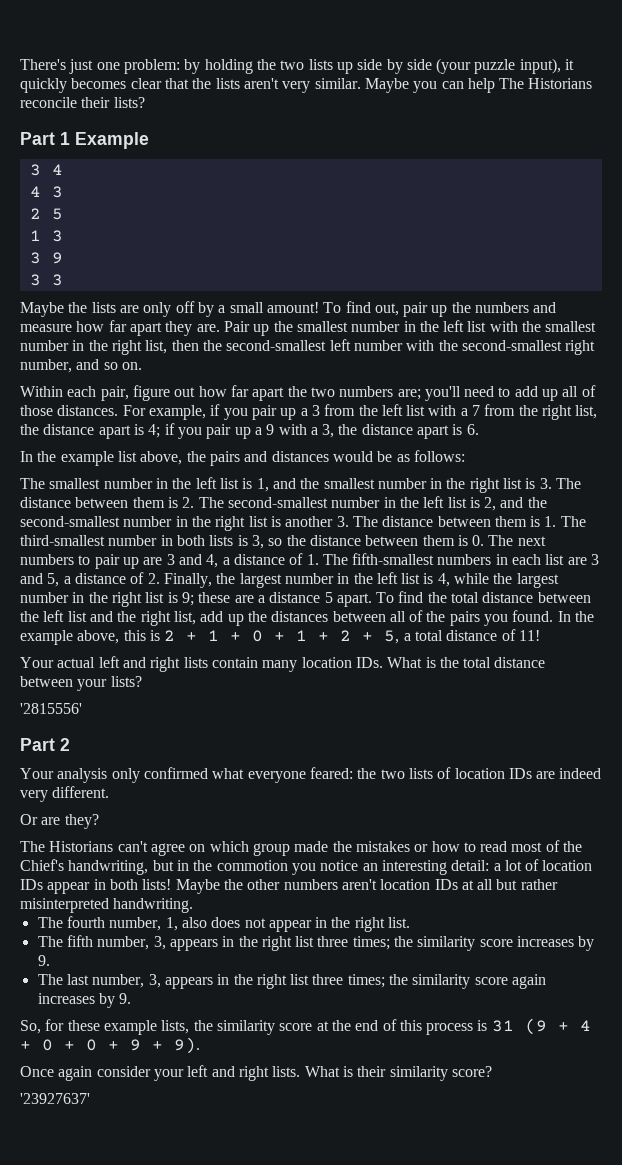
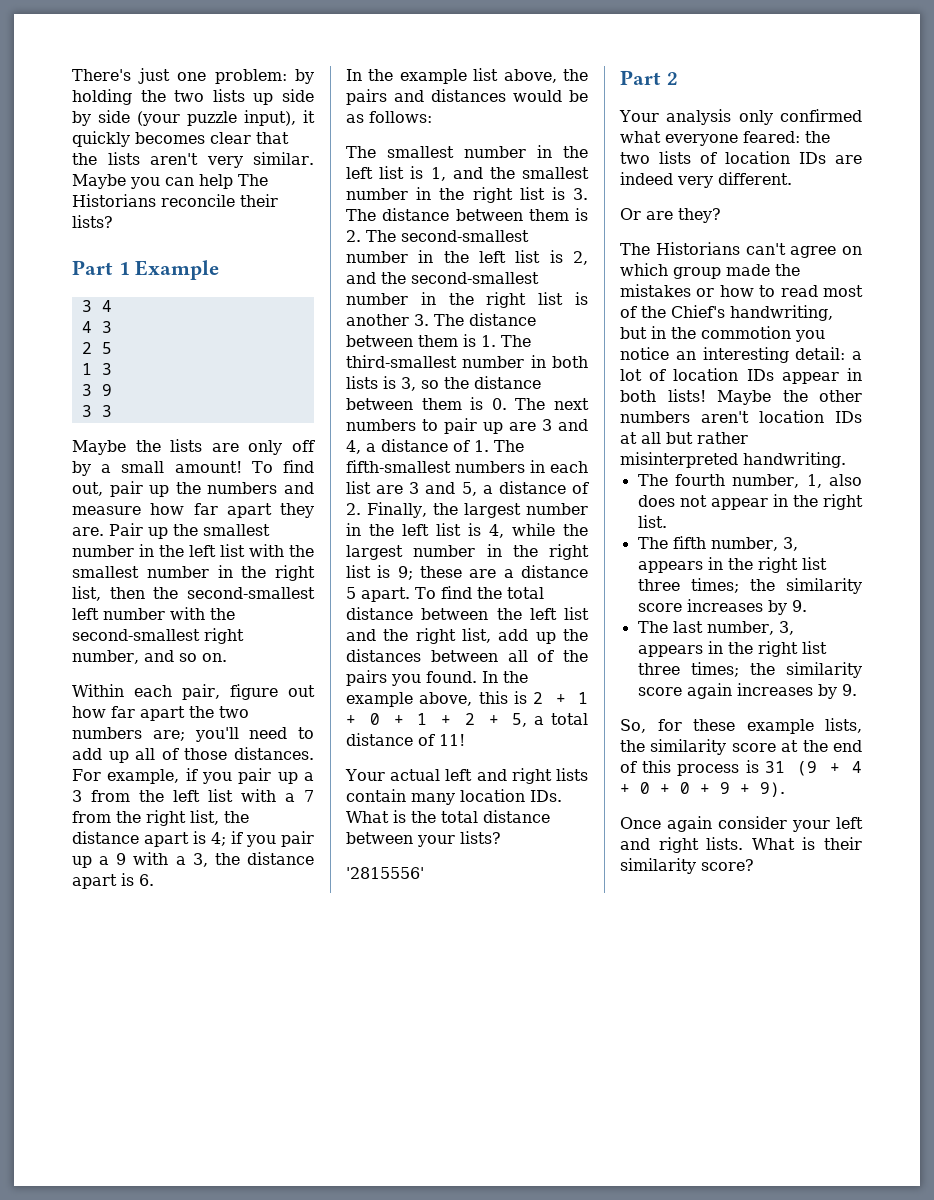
- '23927637'

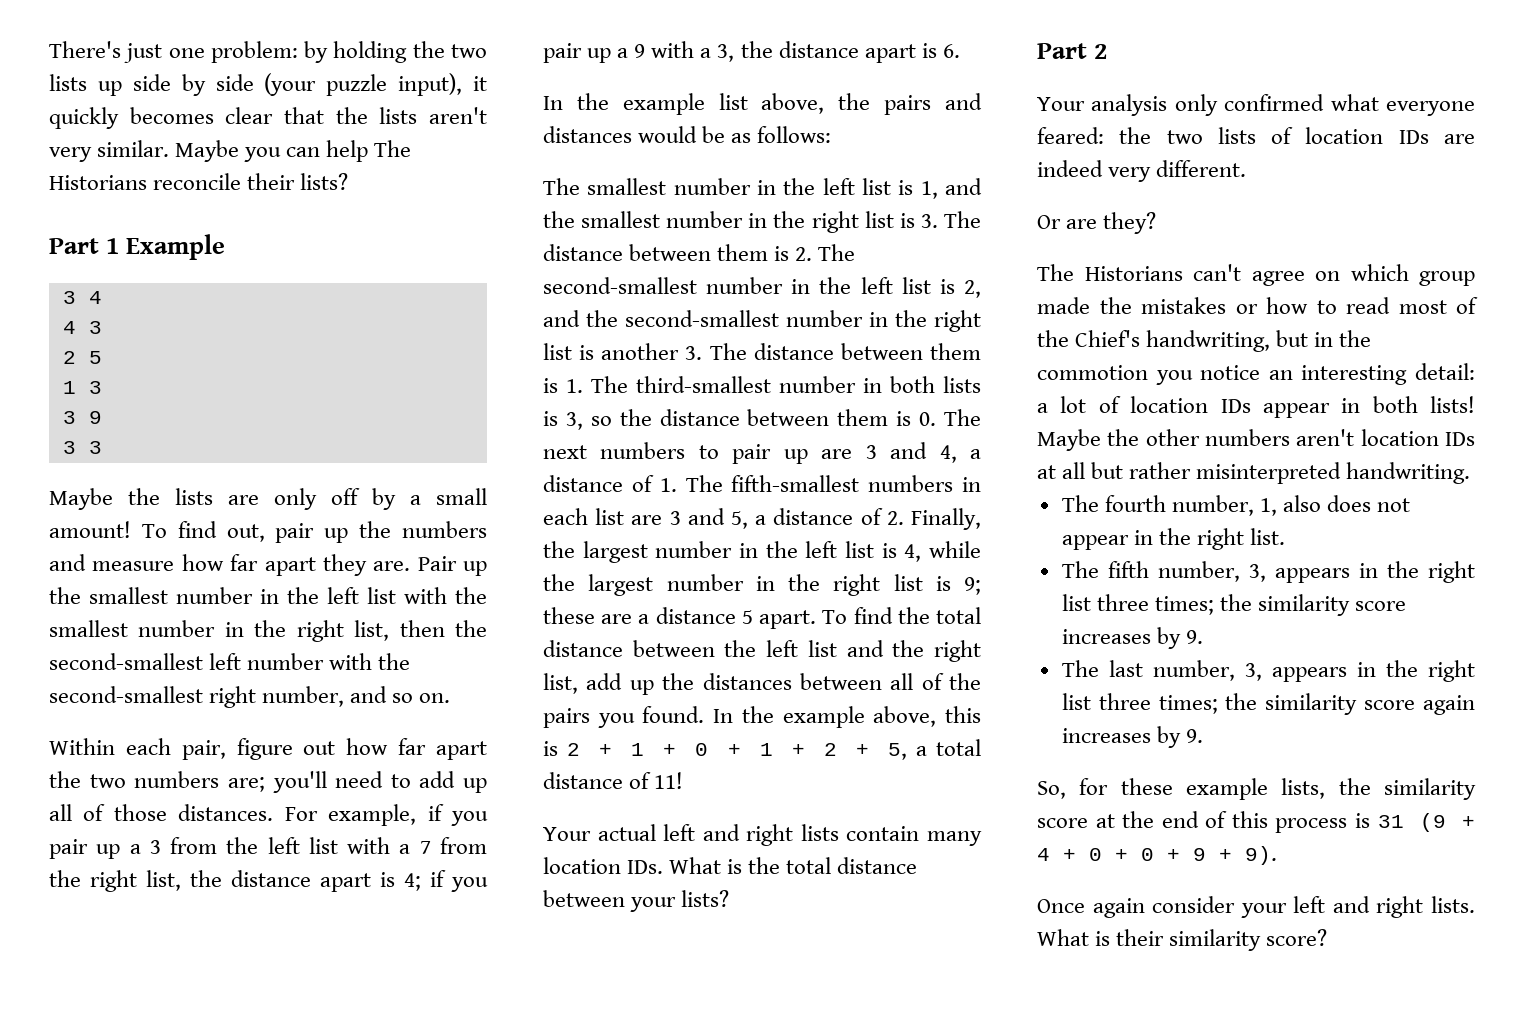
- '2815556'

